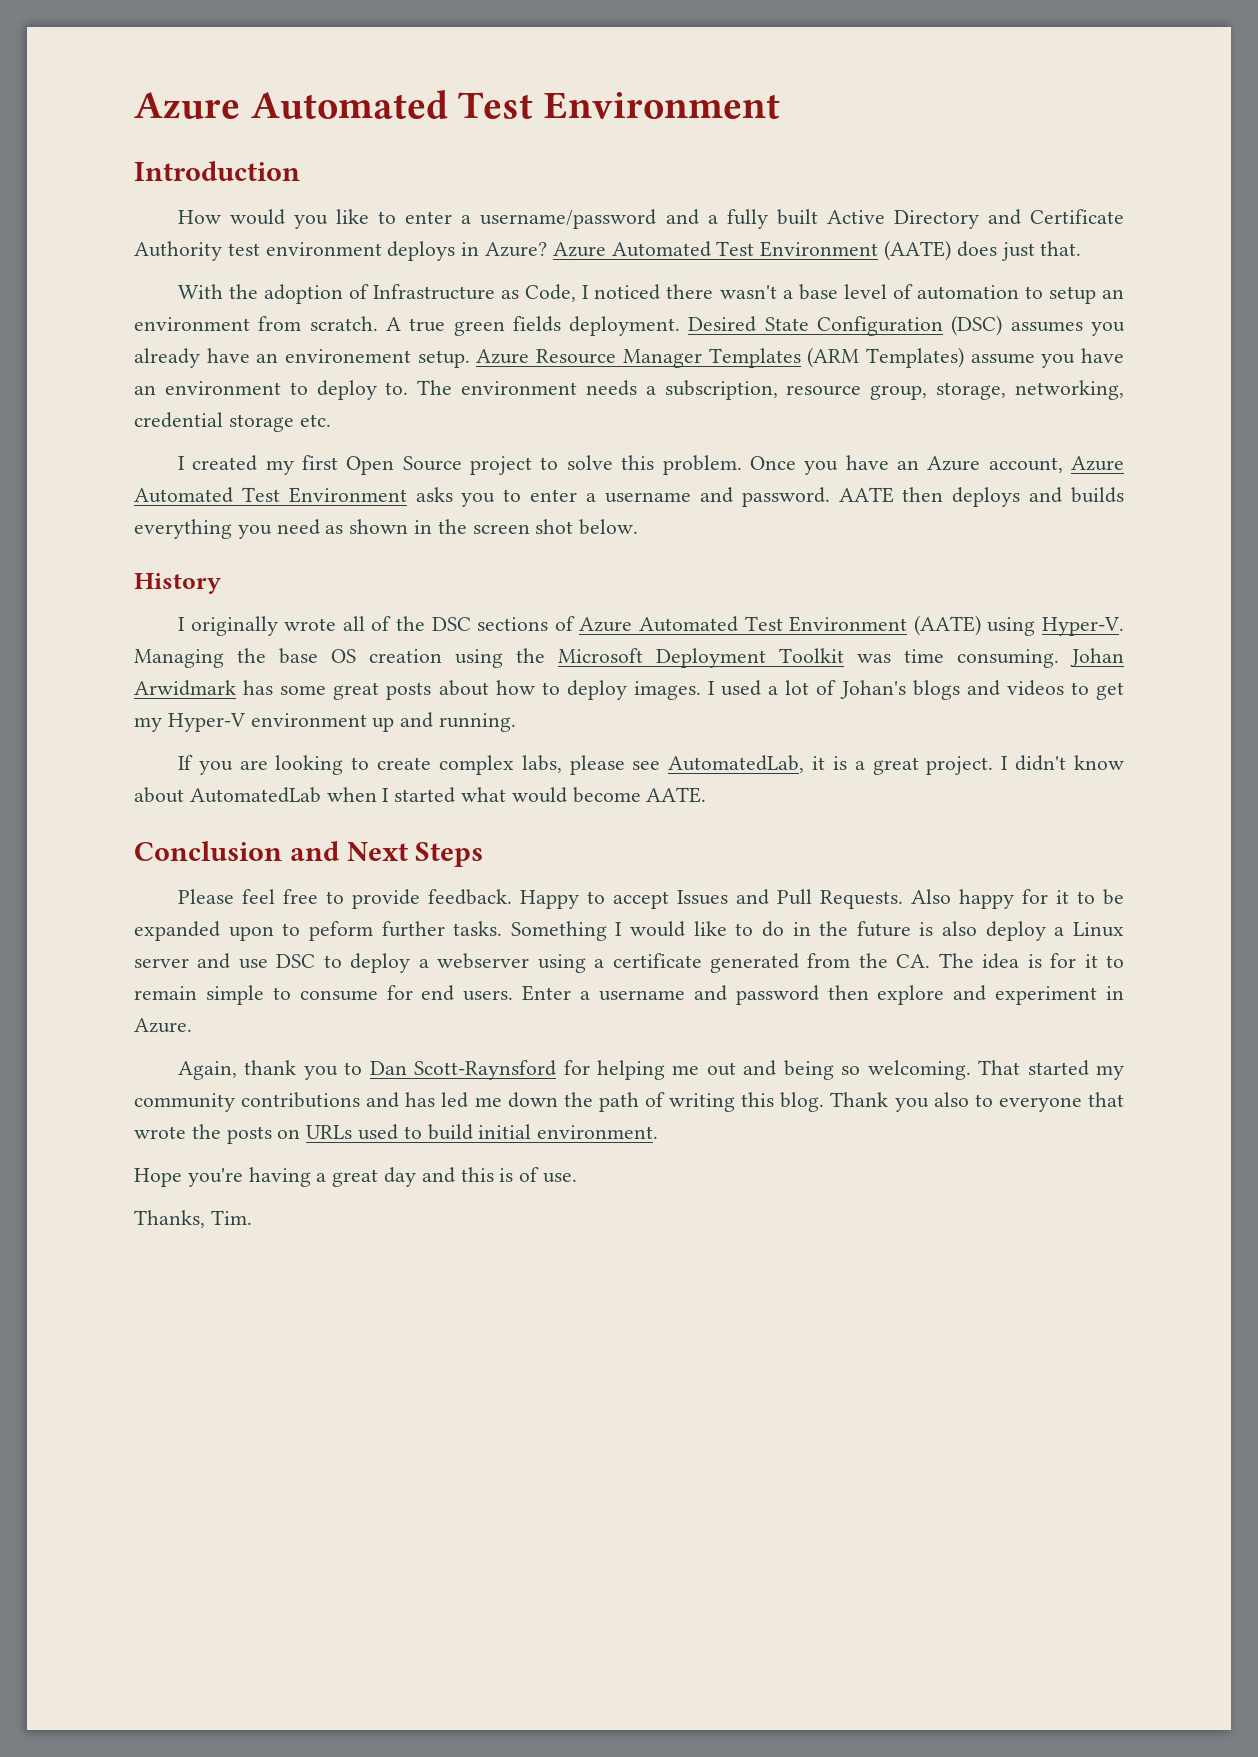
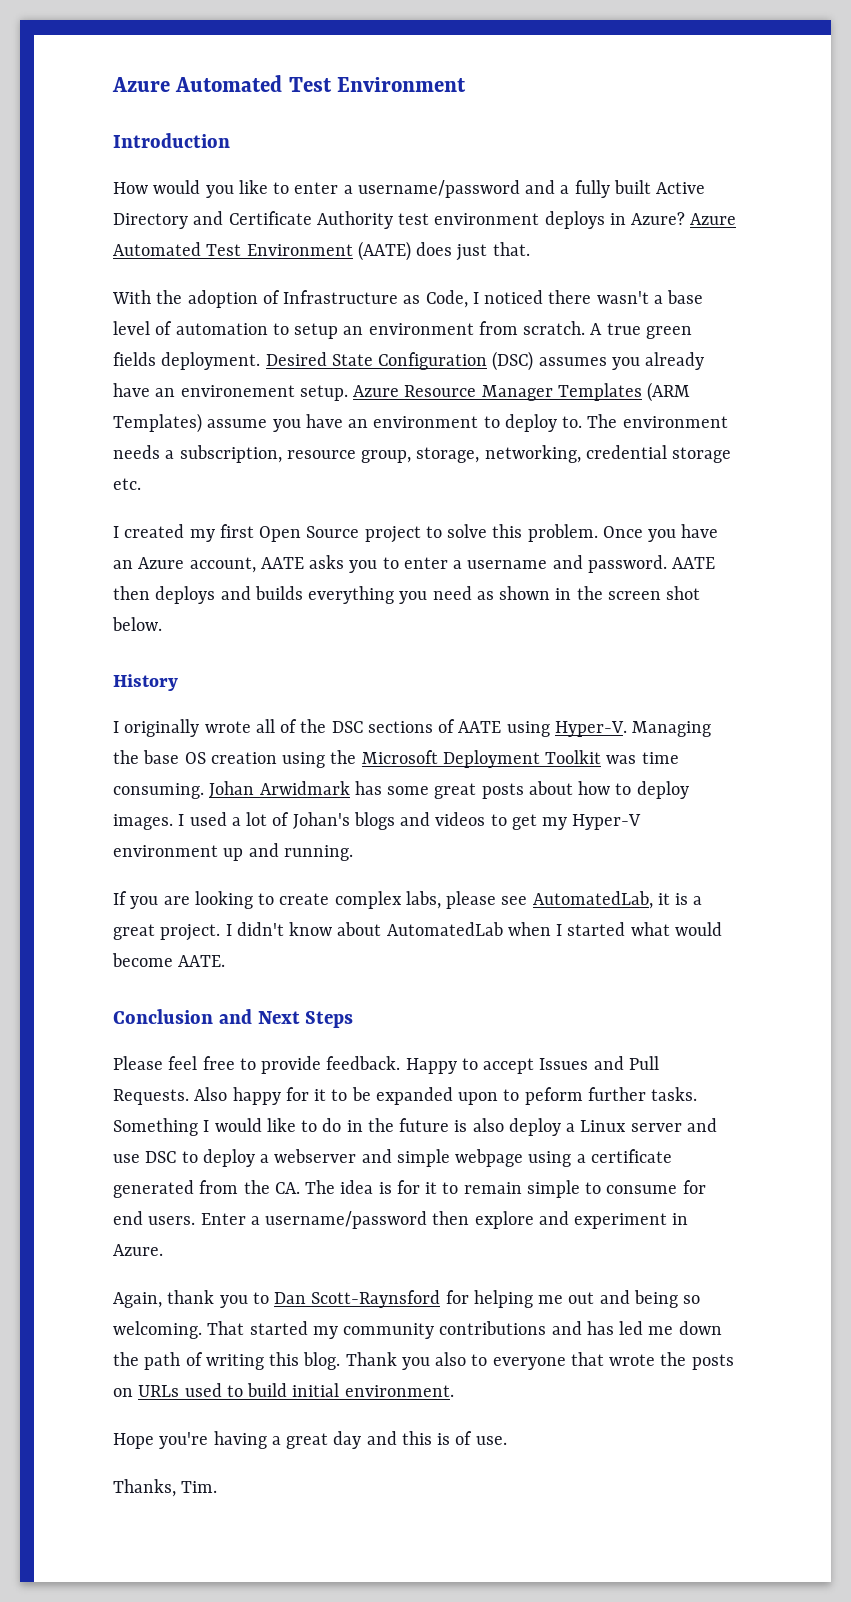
- Once you have an Azure account, Azure Automated Test Environment asks you to enter a username and password.
+ Once you have an Azure account, AATE asks you to enter a username and password.
- I originally wrote all of the DSC sections of Azure Automated Test Environment (AATE) using Hyper-V.
+ I originally wrote all of the DSC sections of AATE using Hyper-V.
- Something I would like to do in the future is also deploy a Linux server and use DSC to deploy a webserver using a certificate generated from the CA. The idea is for it to remain simple to consume for end users.
+ Something I would like to do in the future is also deploy a Linux server and use DSC to deploy a webserver and simple webpage using a certificate generated from the CA. The idea is for it to remain simple to consume for end users.
- Enter a username and password then explore and experiment in Azure.
+ Enter a username/password then explore and experiment in Azure.

